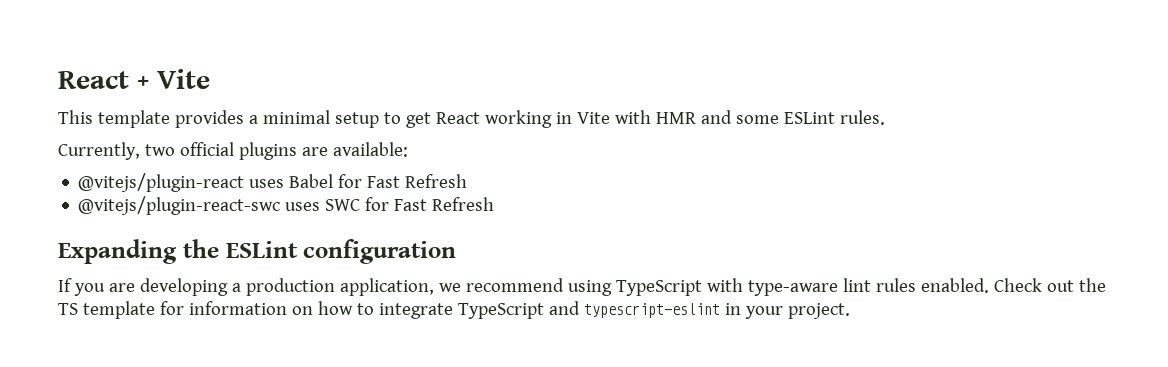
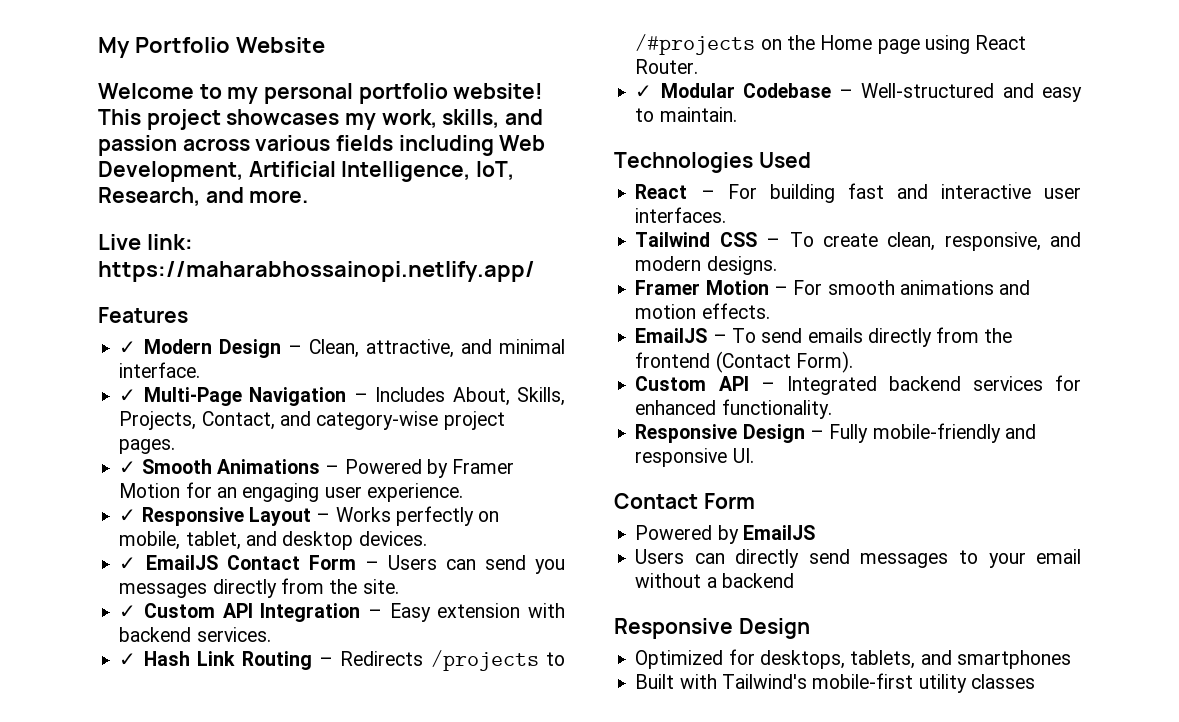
- React + Vite
- This template provides a minimal setup to get React working in Vite with HMR and some ESLint rules.
- Currently, two official plugins are available:
- @vitejs/plugin-react uses Babel for Fast Refresh
- @vitejs/plugin-react-swc uses SWC for Fast Refresh
- Expanding the ESLint configuration
- If you are developing a production application, we recommend using TypeScript with type-aware lint rules enabled. Check out the TS template for information on how to integrate TypeScript and typescript-eslint in your project.
+ My Portfolio Website
+ Welcome to my personal portfolio website! This project showcases my work, skills, and passion across various fields including Web Development, Artificial Intelligence, IoT, Research, and more.
+ Live link: https://maharabhossainopi.netlify.app/
+ Features
+ ✓ Modern Design – Clean, attractive, and minimal interface.
+ ✓ Multi-Page Navigation – Includes About, Skills, Projects, Contact, and category-wise project pages.
+ ✓ Smooth Animations – Powered by Framer Motion for an engaging user experience.
+ ✓ Responsive Layout – Works perfectly on mobile, tablet, and desktop devices.
+ ✓ EmailJS Contact Form – Users can send you messages directly from the site.
+ ✓ Custom API Integration – Easy extension with backend services.
+ ✓ Hash Link Routing – Redirects /projects to /#projects on the Home page using React Router.
+ ✓ Modular Codebase – Well-structured and easy to maintain.
+ Technologies Used
+ React – For building fast and interactive user interfaces.
+ Tailwind CSS – To create clean, responsive, and modern designs.
+ Framer Motion – For smooth animations and motion effects.
+ EmailJS – To send emails directly from the frontend (Contact Form).
+ Custom API – Integrated backend services for enhanced functionality.
+ Responsive Design – Fully mobile-friendly and responsive UI.
+ Contact Form
+ Powered by EmailJS
+ Users can directly send messages to your email without a backend
+ Responsive Design
+ Optimized for desktops, tablets, and smartphones
+ Built with Tailwind's mobile-first utility classes

